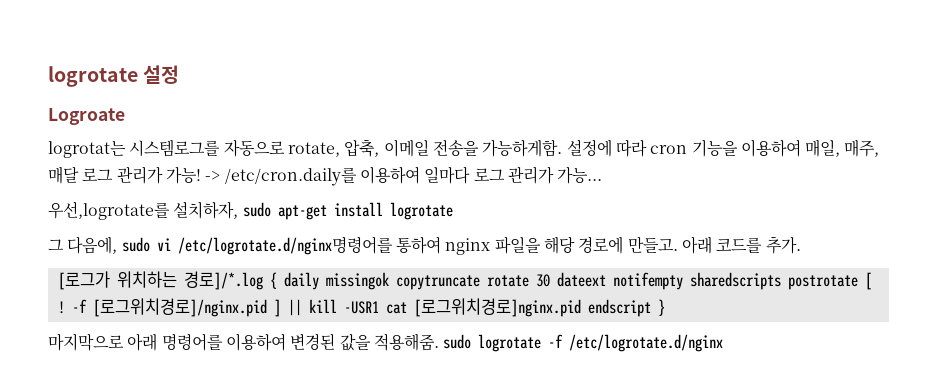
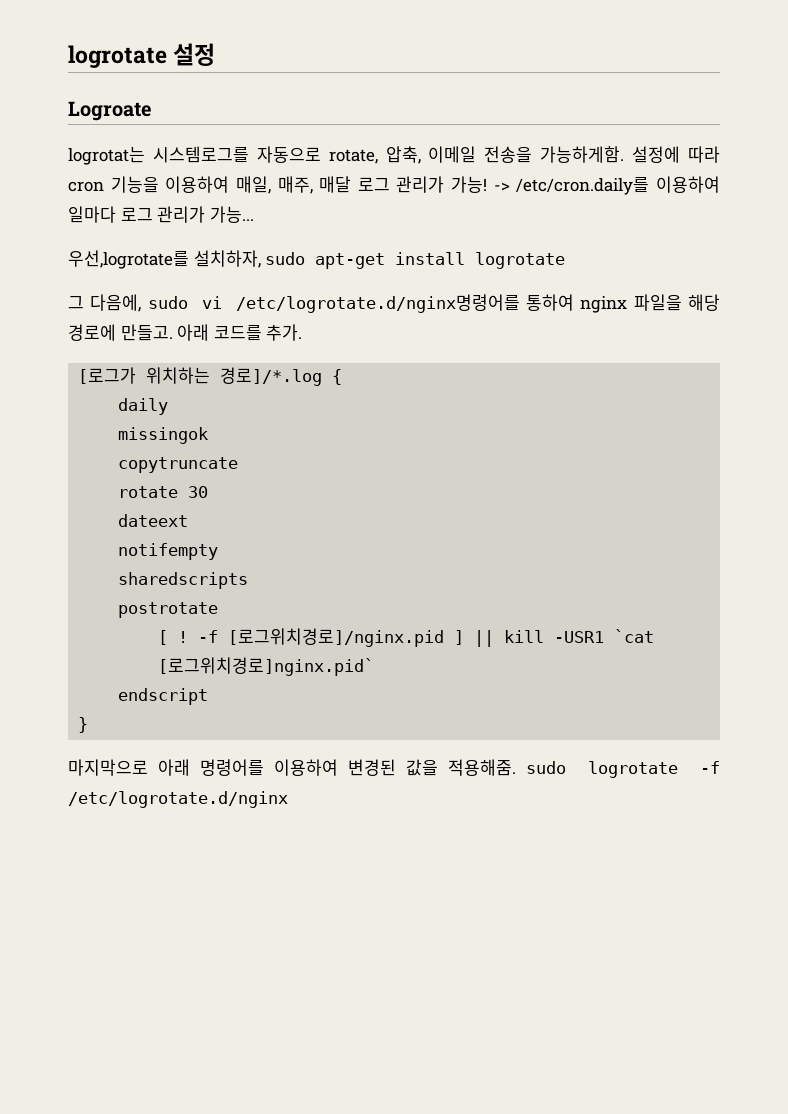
- [로그가 위치하는 경로]/*.log { daily missingok copytruncate rotate 30 dateext notifempty sharedscripts postrotate [ !
+ [로그가 위치하는 경로]/*.log {
+ daily
+ missingok
+ copytruncate
+ rotate 30
+ dateext
+ notifempty
+ sharedscripts
+ postrotate
+ [ !
- -f [로그위치경로]/nginx.pid ] || kill -USR1 cat [로그위치경로]nginx.pid endscript }
+ -f [로그위치경로]/nginx.pid ] || kill -USR1 `cat [로그위치경로]nginx.pid`
+ endscript
+ }

